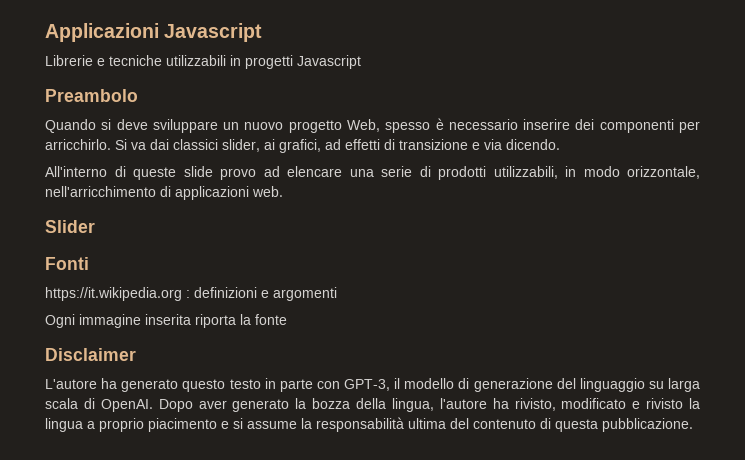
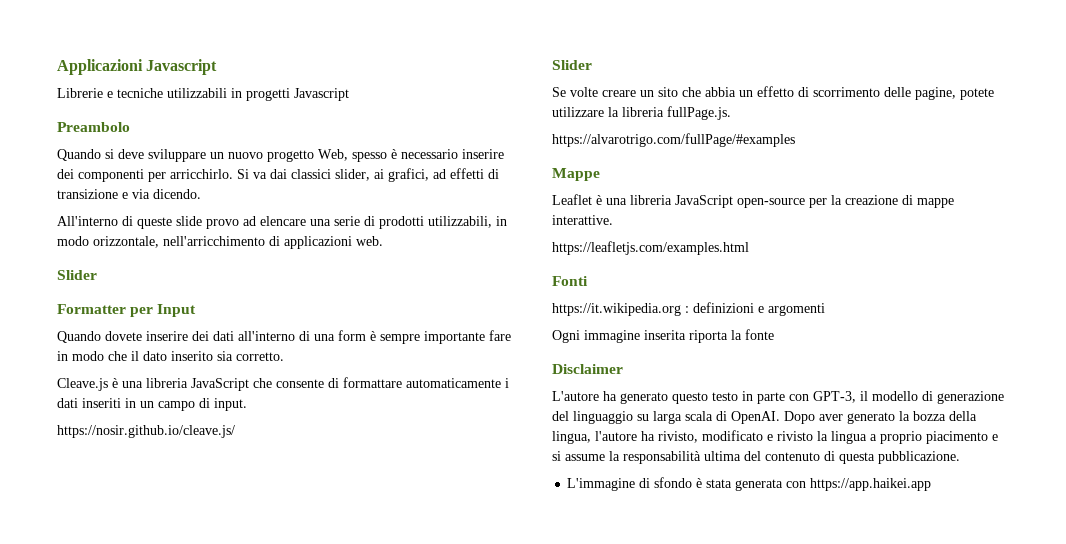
+ Formatter per Input
+ Quando dovete inserire dei dati all'interno di una form è sempre importante fare in modo che il dato inserito sia corretto.
+ Cleave.js è una libreria JavaScript che consente di formattare automaticamente i dati inseriti in un campo di input.
+ https://nosir.github.io/cleave.js/
+ Slider
+ Se volte creare un sito che abbia un effetto di scorrimento delle pagine, potete utilizzare la libreria fullPage.js.
+ https://alvarotrigo.com/fullPage/#examples
+ Mappe
+ Leaflet è una libreria JavaScript open-source per la creazione di mappe interattive.
+ https://leafletjs.com/examples.html
+ L'immagine di sfondo è stata generata con https://app.haikei.app

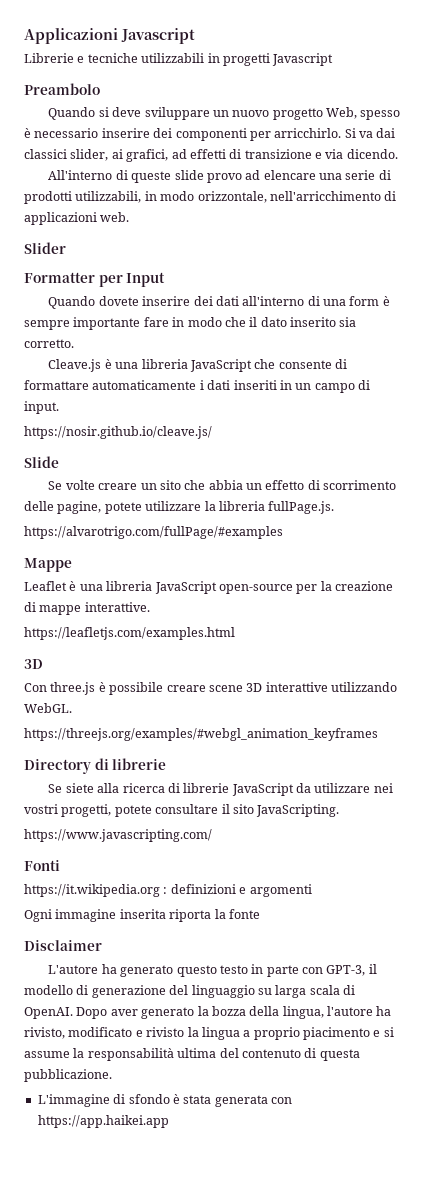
  https://nosir.github.io/cleave.js/
- Slider
+ Slide
  https://leafletjs.com/examples.html
+ 3D
+ Con three.js è possibile creare scene 3D interattive utilizzando WebGL.
+ https://threejs.org/examples/#webgl_animation_keyframes
+ Directory di librerie
+ Se siete alla ricerca di librerie JavaScript da utilizzare nei vostri progetti, potete consultare il sito JavaScripting.
+ https://www.javascripting.com/

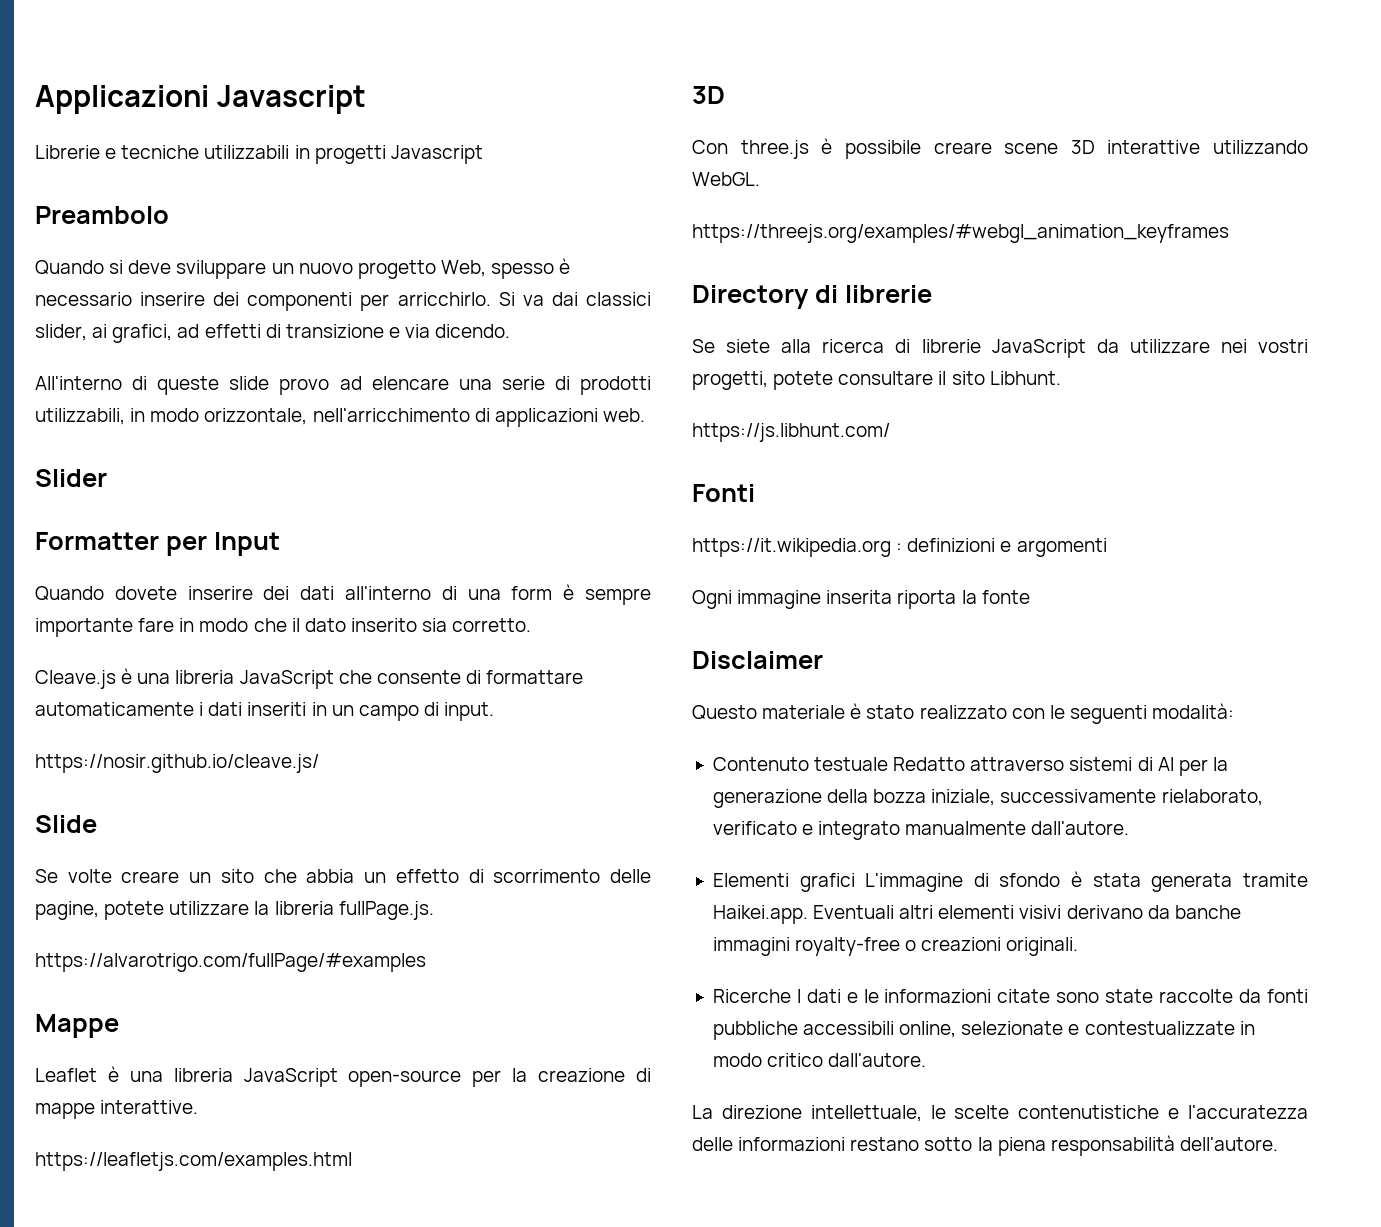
- Se siete alla ricerca di librerie JavaScript da utilizzare nei vostri progetti, potete consultare il sito JavaScripting.
- https://www.javascripting.com/
+ Se siete alla ricerca di librerie JavaScript da utilizzare nei vostri progetti, potete consultare il sito Libhunt.
+ https://js.libhunt.com/
- L'autore ha generato questo testo in parte con GPT-3, il modello di generazione del linguaggio su larga scala di OpenAI. Dopo aver generato la bozza della lingua, l'autore ha rivisto, modificato e rivisto la lingua a proprio piacimento e si assume la responsabilità ultima del contenuto di questa pubblicazione.
- L'immagine di sfondo è stata generata con https://app.haikei.app
+ Questo materiale è stato realizzato con le seguenti modalità:
+ Contenuto testuale Redatto attraverso sistemi di AI per la generazione della bozza iniziale, successivamente rielaborato, verificato e integrato manualmente dall'autore.
+ Elementi grafici L'immagine di sfondo è stata generata tramite Haikei.app. Eventuali altri elementi visivi derivano da banche immagini royalty-free o creazioni originali.
+ Ricerche I dati e le informazioni citate sono state raccolte da fonti pubbliche accessibili online, selezionate e contestualizzate in modo critico dall'autore.
+ La direzione intellettuale, le scelte contenutistiche e l'accuratezza delle informazioni restano sotto la piena responsabilità dell'autore.

